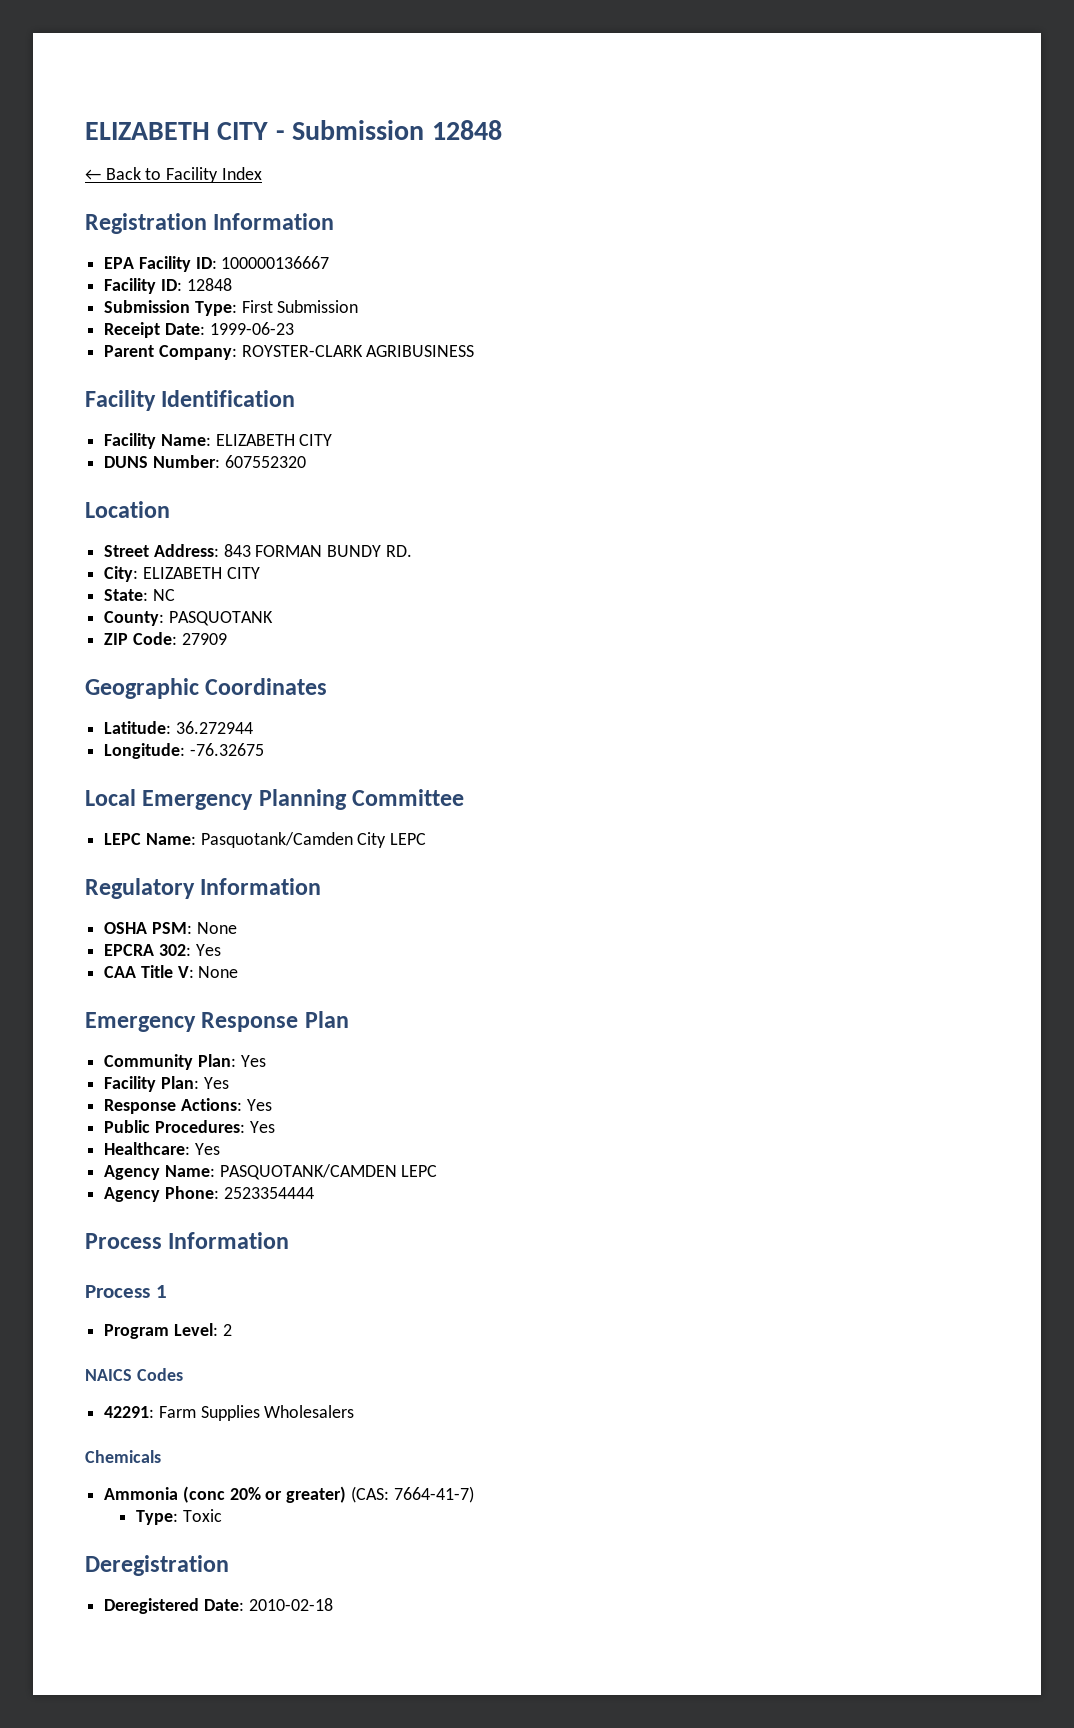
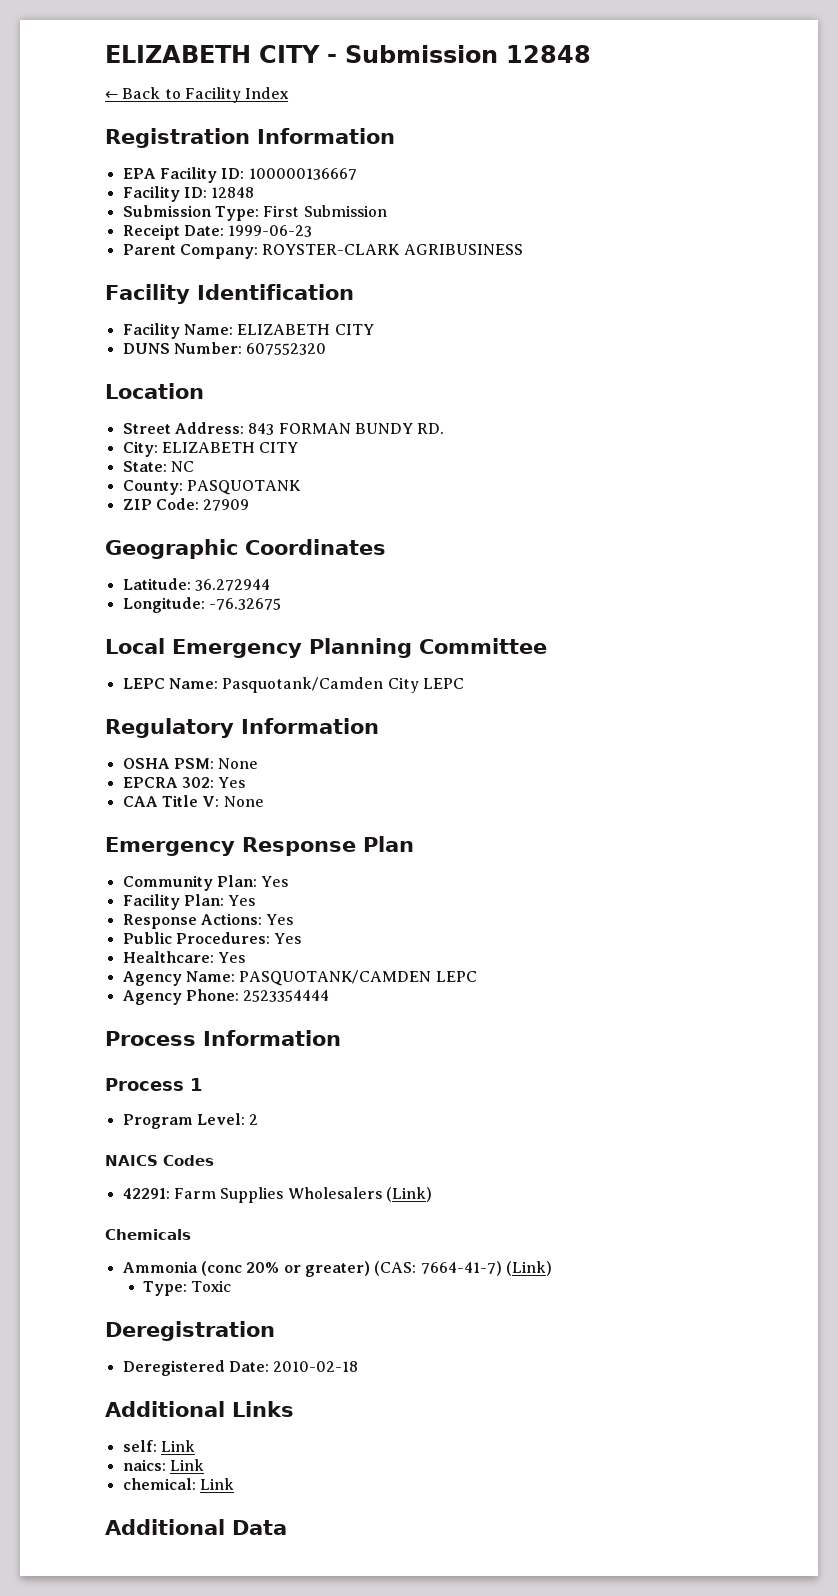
- 42291: Farm Supplies Wholesalers
+ 42291: Farm Supplies Wholesalers (Link)
- Ammonia (conc 20% or greater) (CAS: 7664-41-7)
+ Ammonia (conc 20% or greater) (CAS: 7664-41-7) (Link)
+ Additional Links
+ self: Link
+ naics: Link
+ chemical: Link
+ Additional Data

